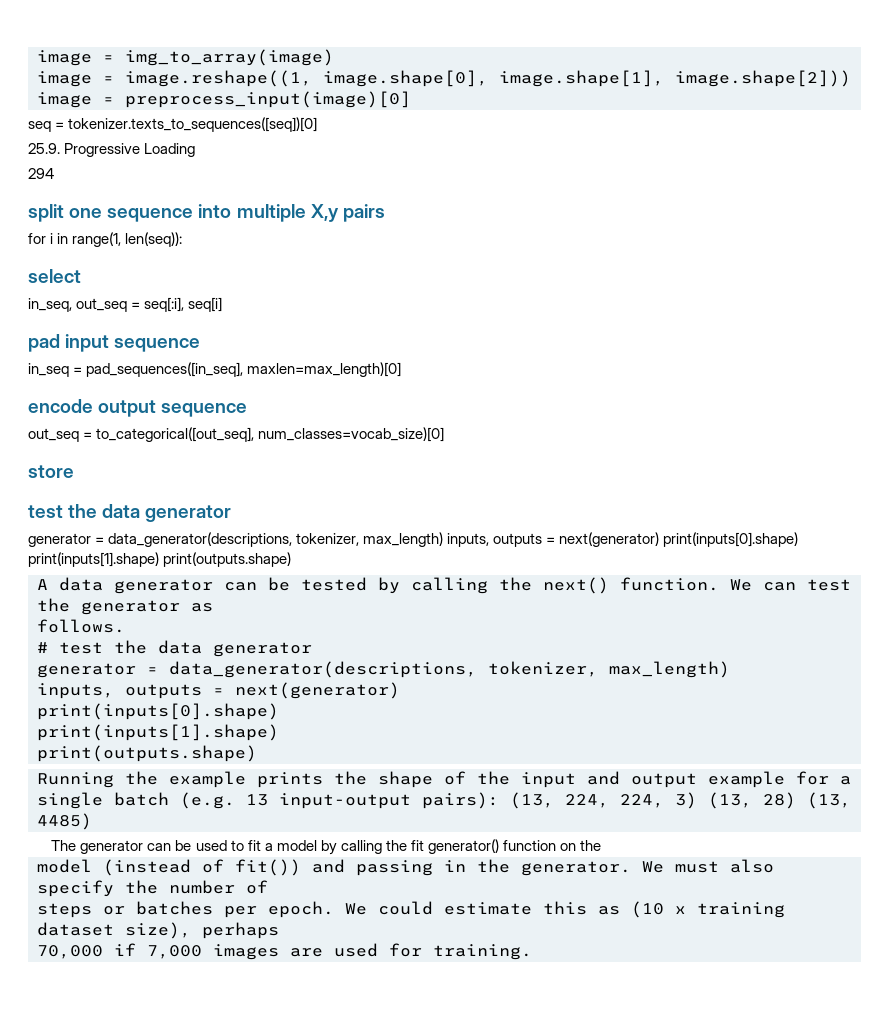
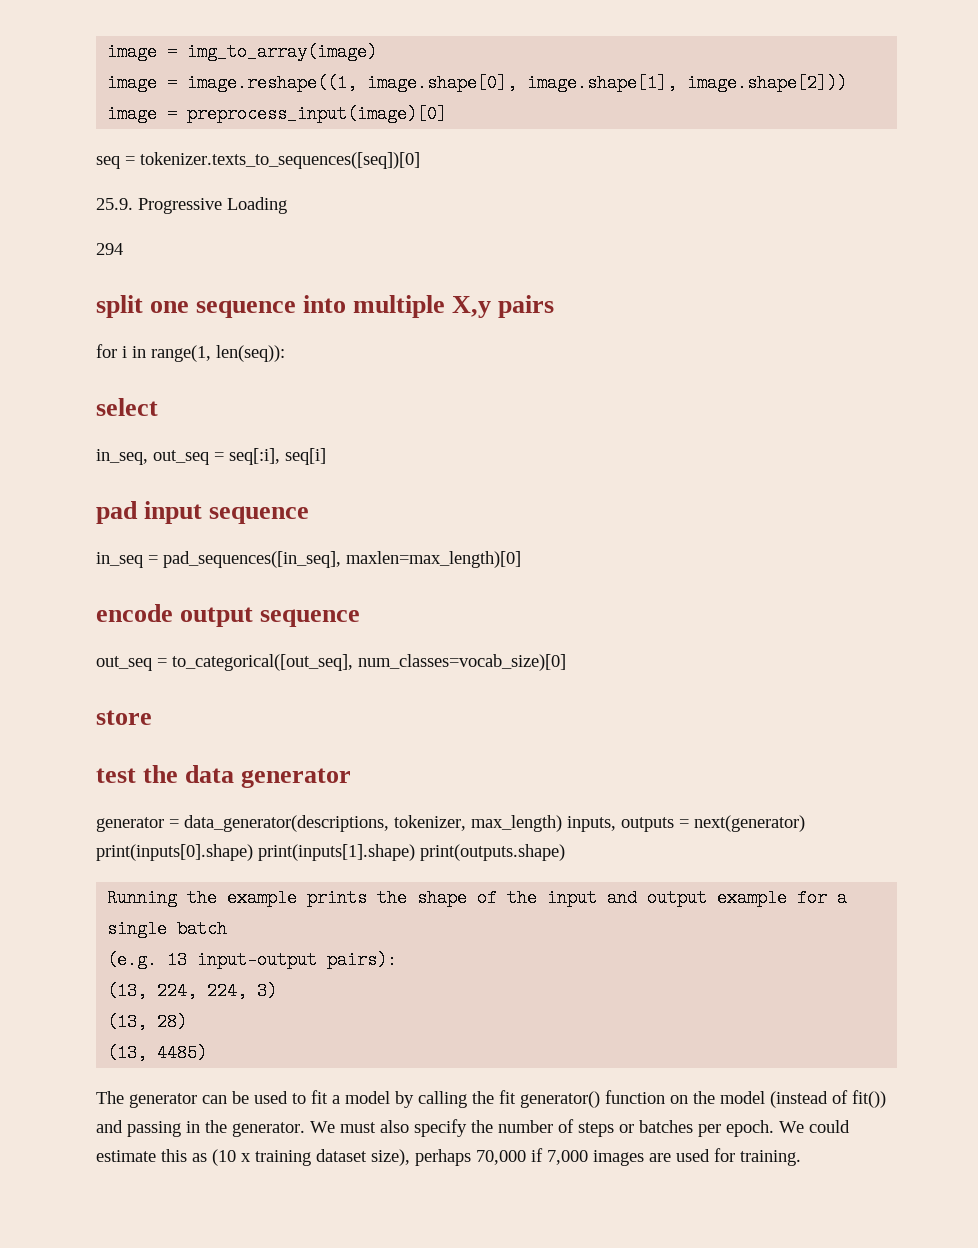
- A data generator can be tested by calling the next() function. We can test the generator as
- follows.
- # test the data generator
- generator = data_generator(descriptions, tokenizer, max_length)
- inputs, outputs = next(generator)
- print(inputs[0].shape)
- print(inputs[1].shape)
- print(outputs.shape)
- Running the example prints the shape of the input and output example for a single batch (e.g. 13 input-output pairs): (13, 224, 224, 3) (13, 28) (13, 4485)
+ Running the example prints the shape of the input and output example for a single batch
+ (e.g. 13 input-output pairs):
+ (13, 224, 224, 3)
+ (13, 28)
+ (13, 4485)
- The generator can be used to fit a model by calling the fit generator() function on the
- model (instead of fit()) and passing in the generator.
+ The generator can be used to fit a model by calling the fit generator() function on the model (instead of fit()) and passing in the generator.
- We must also specify the number of
- steps or batches per epoch.
+ We must also specify the number of steps or batches per epoch.
- We could estimate this as (10 x training dataset size), perhaps
- 70,000 if 7,000 images are used for training.
+ We could estimate this as (10 x training dataset size), perhaps 70,000 if 7,000 images are used for training.

